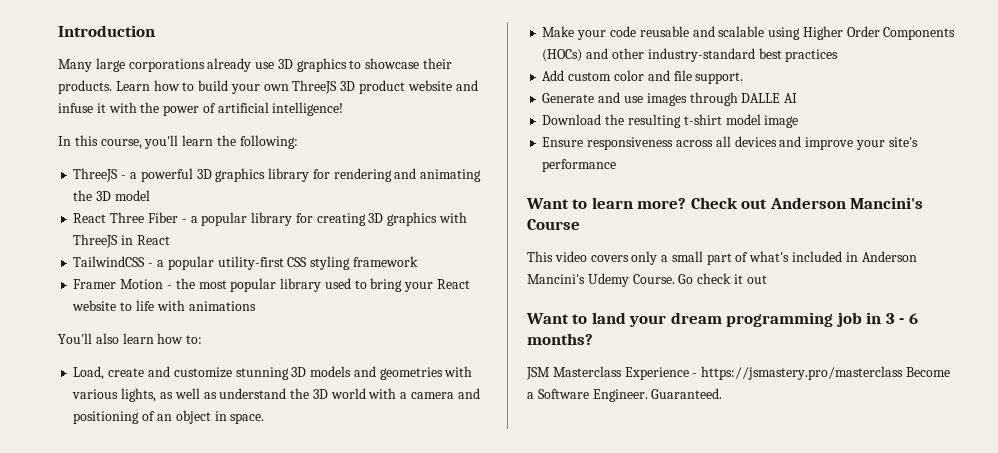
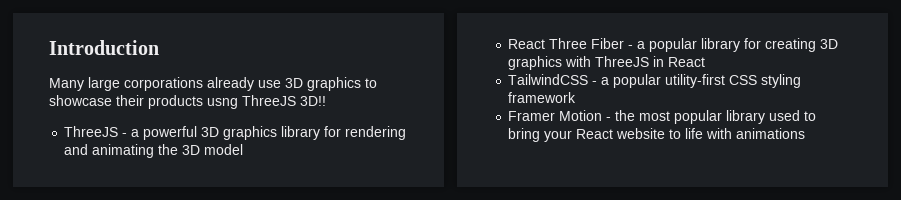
- Many large corporations already use 3D graphics to showcase their products. Learn how to build your own ThreeJS 3D product website and infuse it with the power of artificial intelligence!
- In this course, you'll learn the following:
+ Many large corporations already use 3D graphics to showcase their products usng ThreeJS 3D!!
- You'll also learn how to:
- Load, create and customize stunning 3D models and geometries with various lights, as well as understand the 3D world with a camera and positioning of an object in space.
- Make your code reusable and scalable using Higher Order Components (HOCs) and other industry-standard best practices
- Add custom color and file support.
- Generate and use images through DALLE AI
- Download the resulting t-shirt model image
- Ensure responsiveness across all devices and improve your site's performance
- Want to learn more? Check out Anderson Mancini's Course
- This video covers only a small part of what's included in Anderson Mancini's Udemy Course. Go check it out
- Want to land your dream programming job in 3 - 6 months?
- JSM Masterclass Experience - https://jsmastery.pro/masterclass Become a Software Engineer. Guaranteed.

